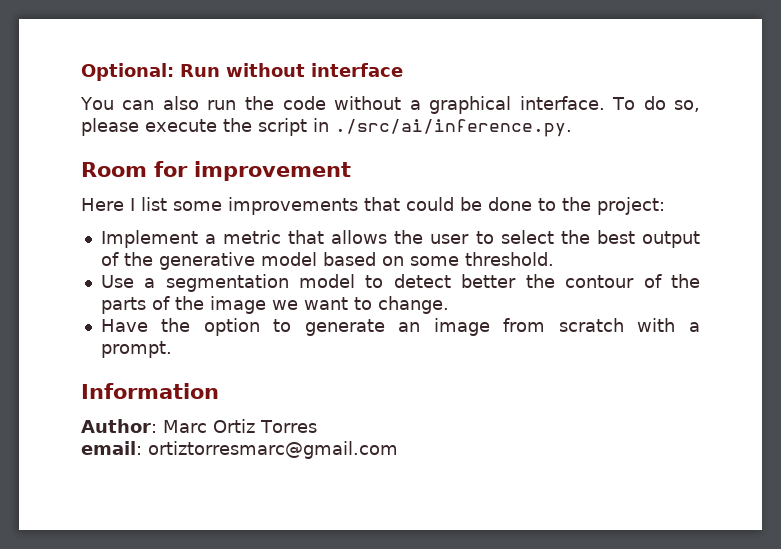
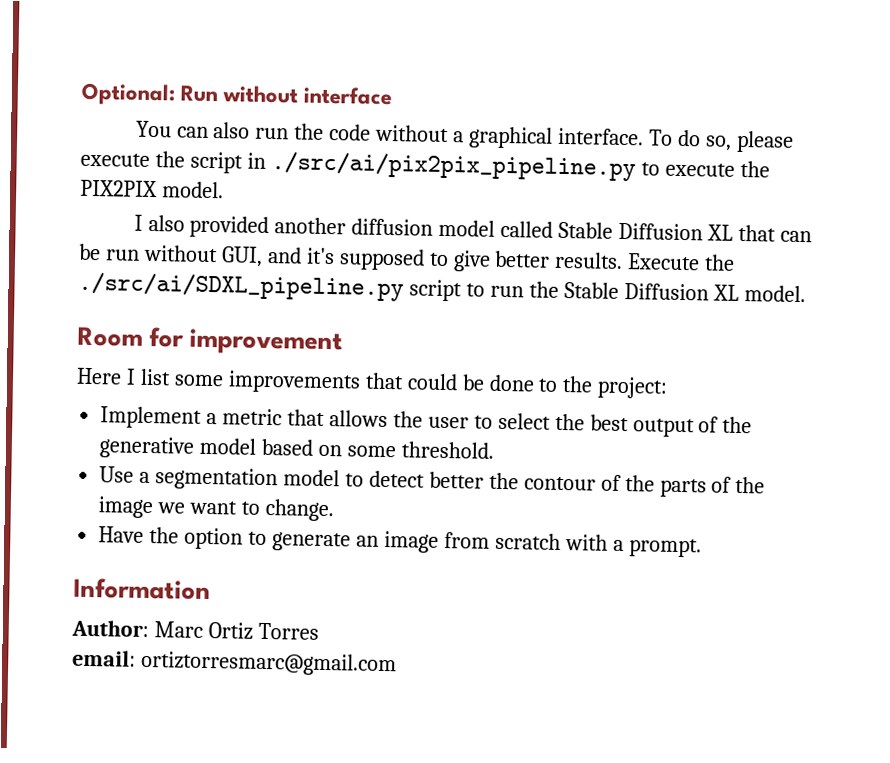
- To do so, please execute the script in ./src/ai/inference.py.
+ To do so, please execute the script in ./src/ai/pix2pix_pipeline.py to execute the PIX2PIX model.
+ I also provided another diffusion model called Stable Diffusion XL that can be run without GUI, and it's supposed to give better results. Execute the ./src/ai/SDXL_pipeline.py script to run the Stable Diffusion XL model.

